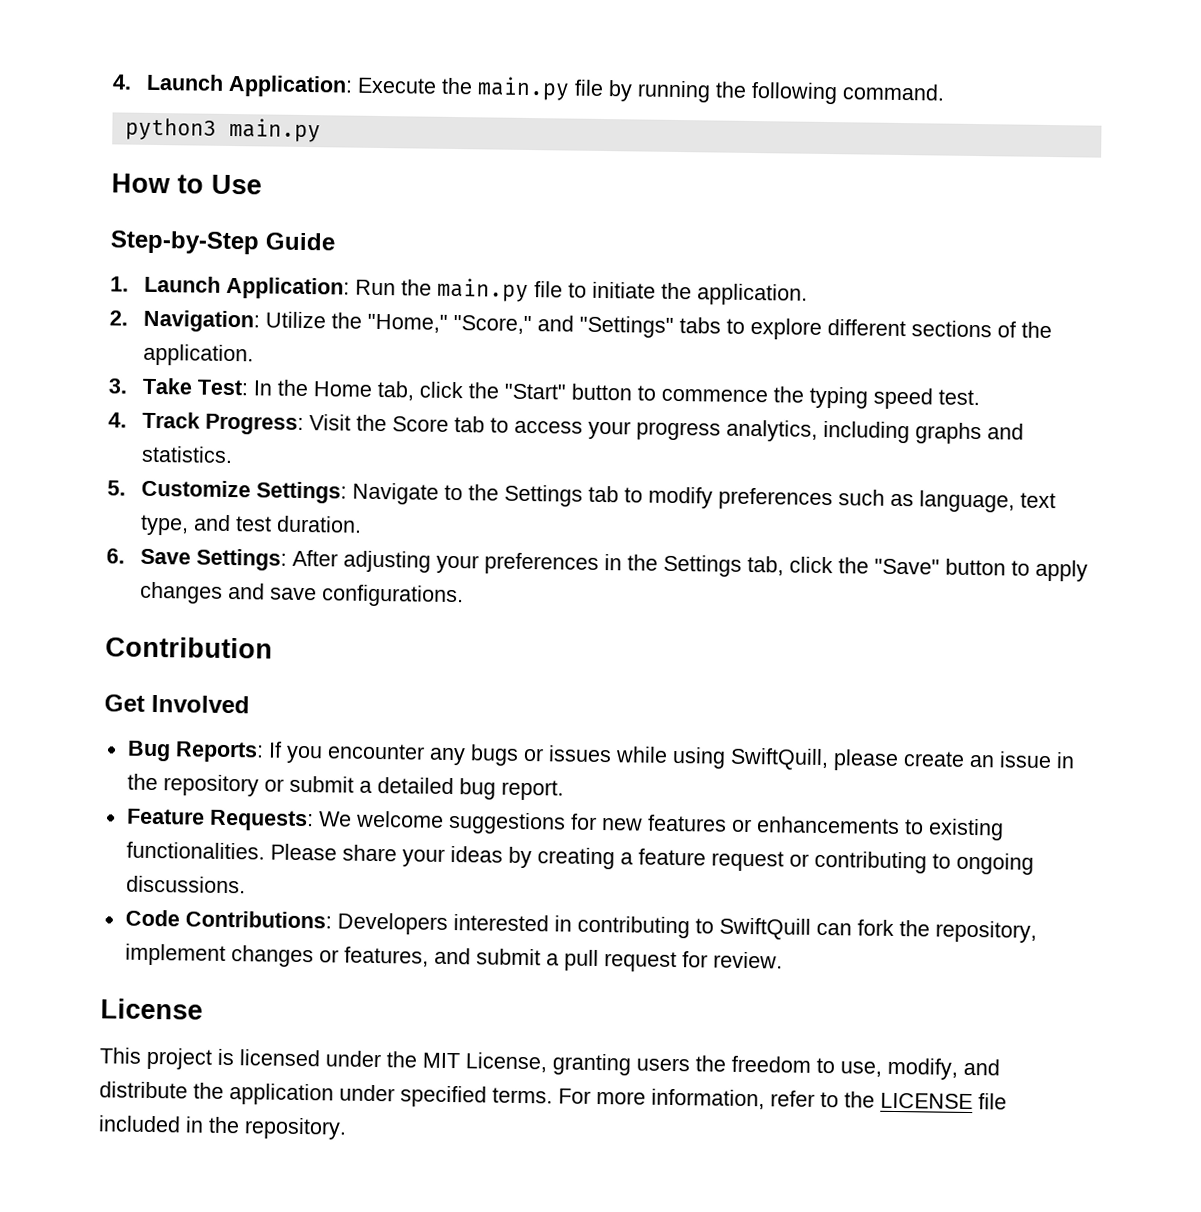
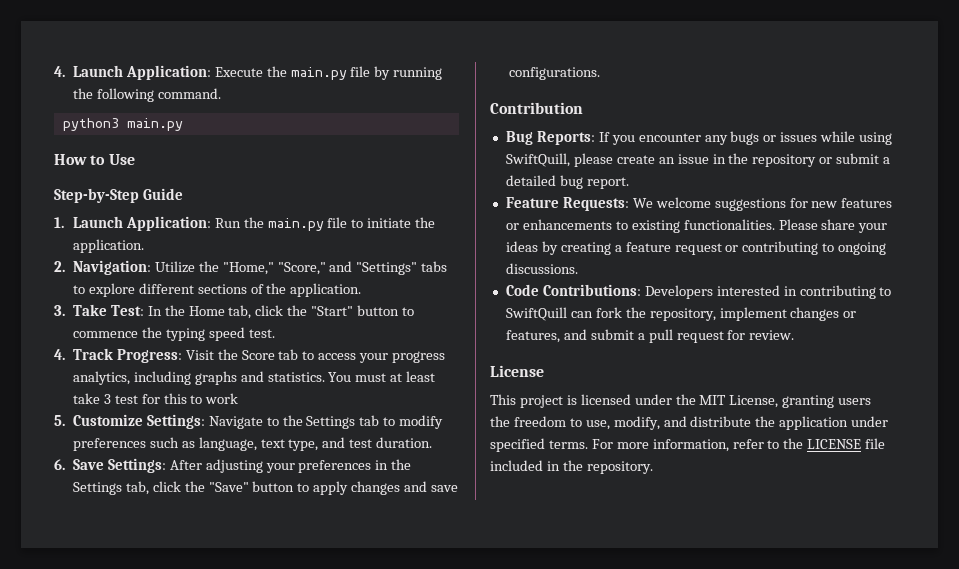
+ You must at least take 3 test for this to work
- Get Involved

